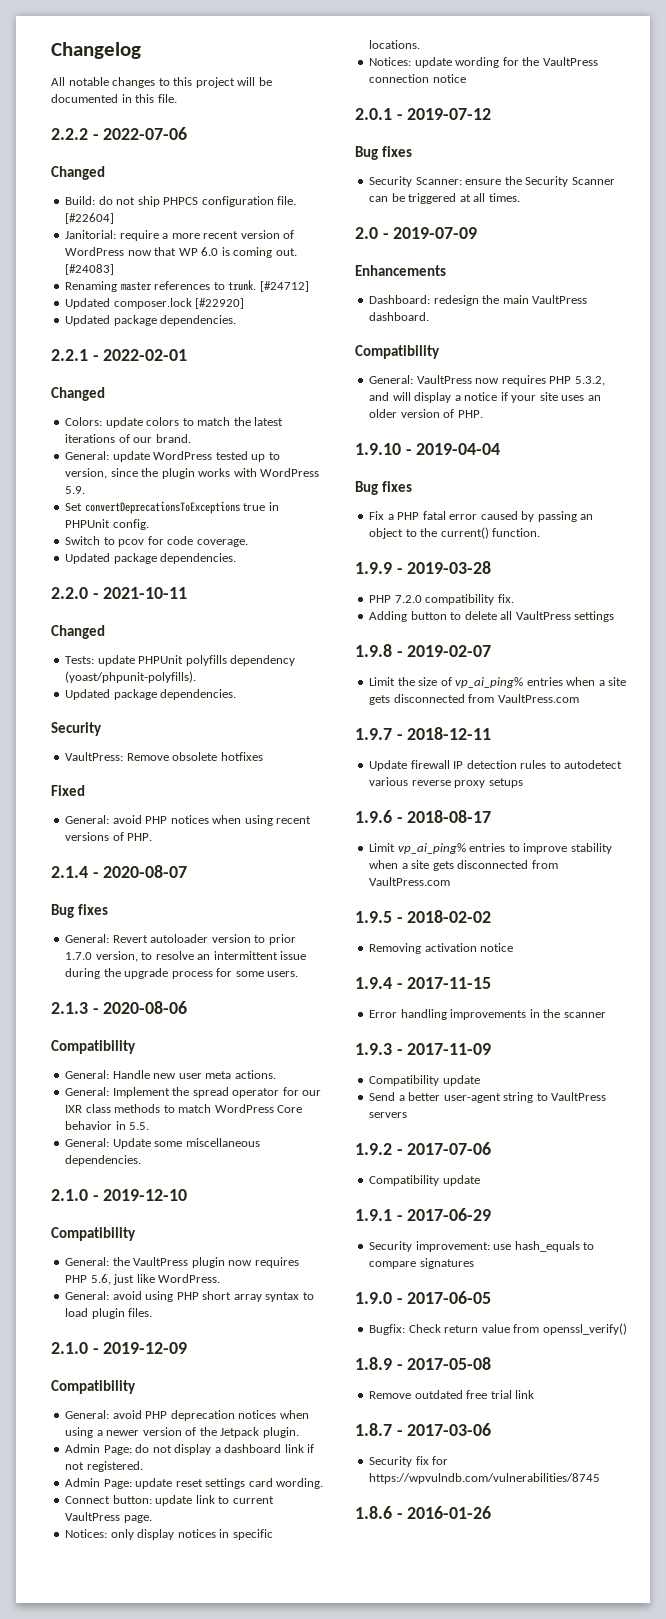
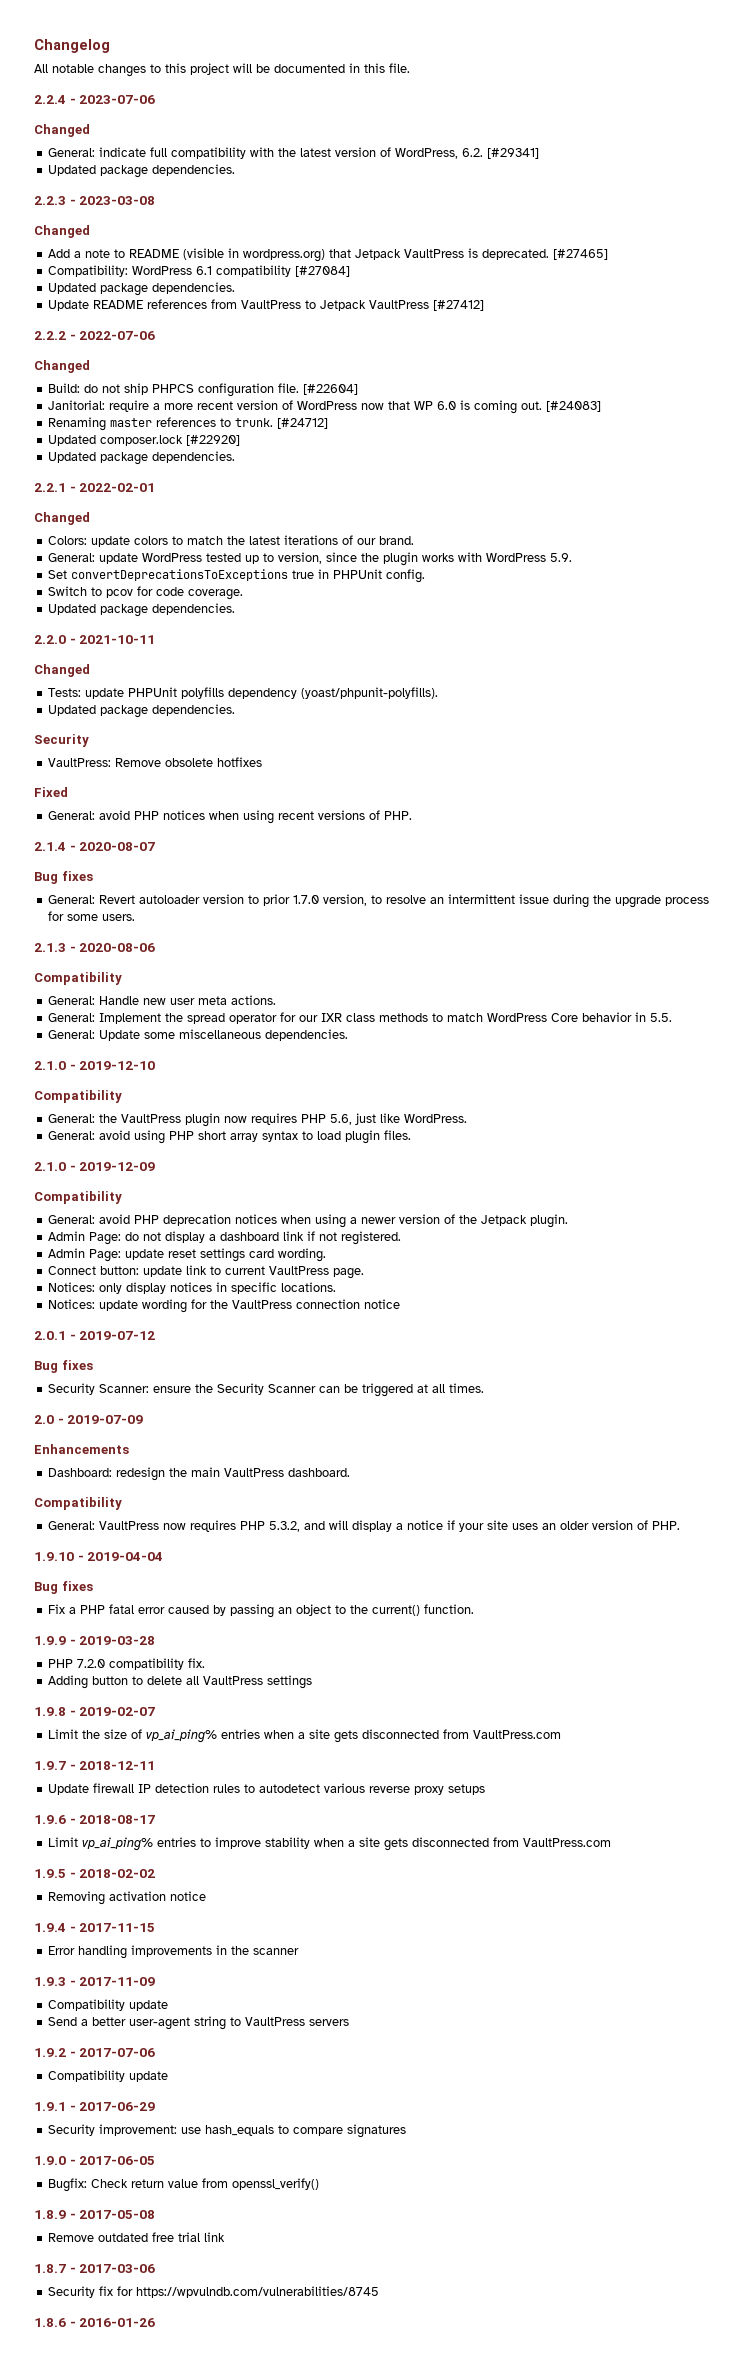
+ 2.2.4 - 2023-07-06
+ Changed
+ General: indicate full compatibility with the latest version of WordPress, 6.2. [#29341]
+ Updated package dependencies.
+ 2.2.3 - 2023-03-08
+ Changed
+ Add a note to README (visible in wordpress.org) that Jetpack VaultPress is deprecated. [#27465]
+ Compatibility: WordPress 6.1 compatibility [#27084]
+ Updated package dependencies.
+ Update README references from VaultPress to Jetpack VaultPress [#27412]

